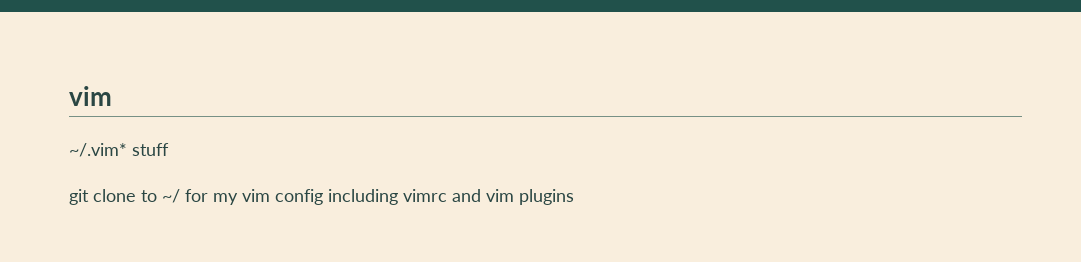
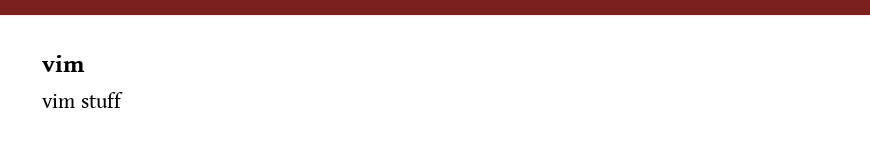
- ~/.vim* stuff
+ vim stuff
- git clone to ~/ for my vim config including vimrc and vim plugins

